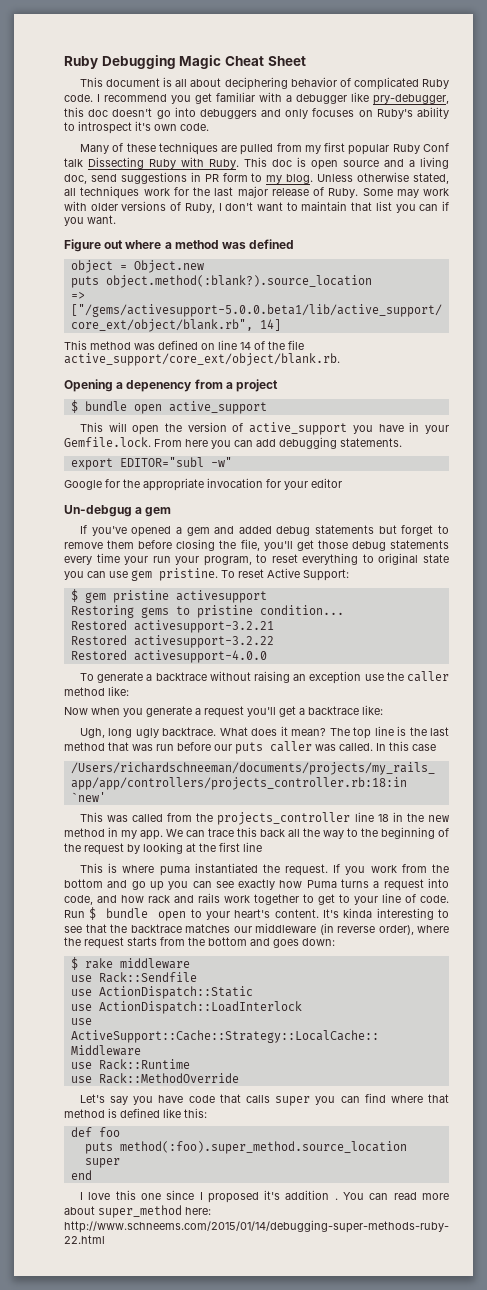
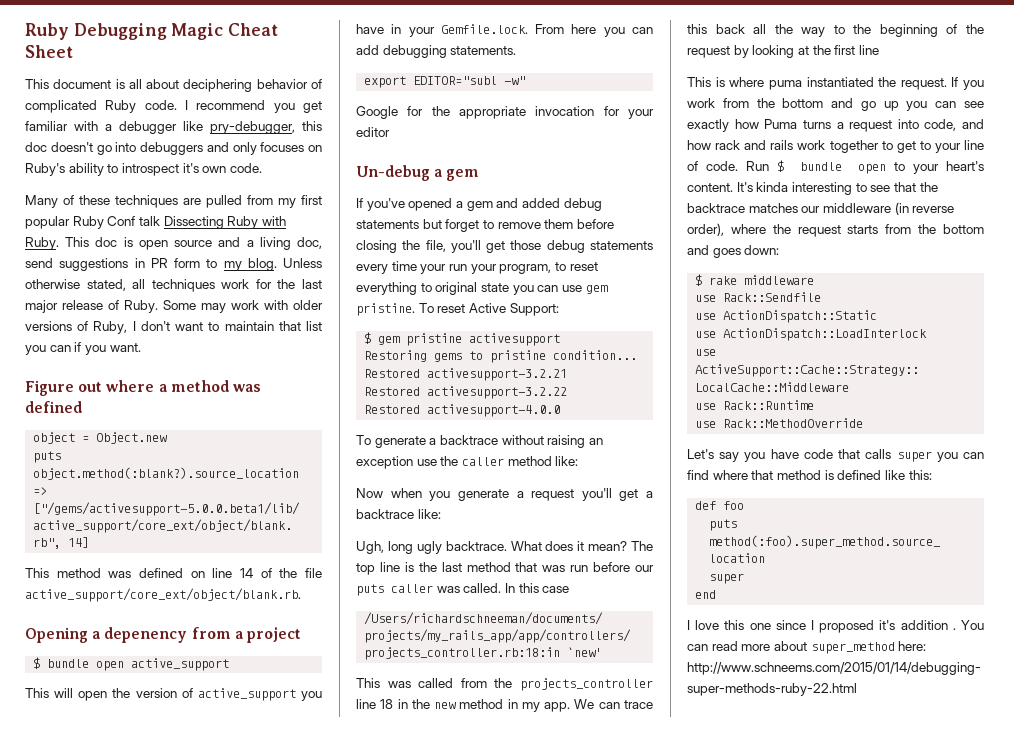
- Un-debgug a gem
+ Un-debug a gem

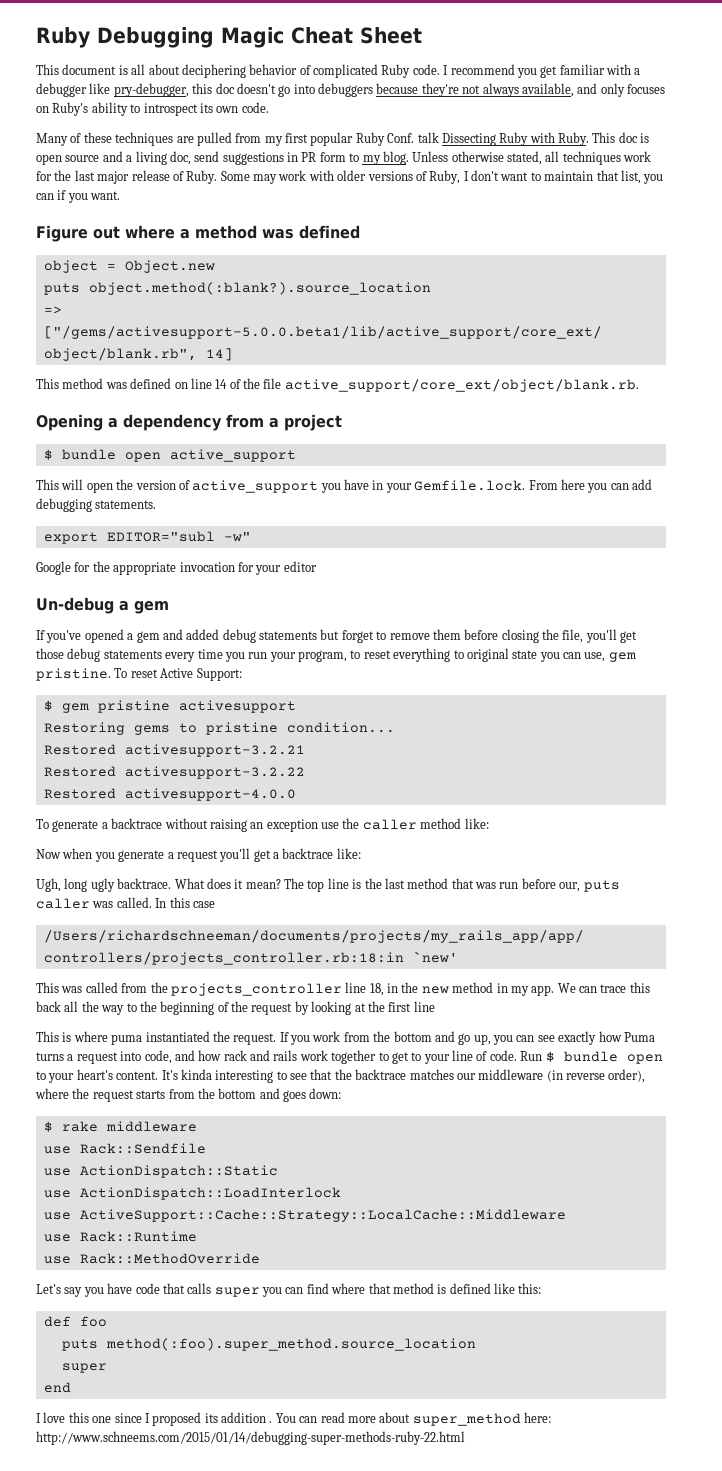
- I recommend you get familiar with a debugger like pry-debugger, this doc doesn't go into debuggers and only focuses on Ruby's ability to introspect it's own code.
+ I recommend you get familiar with a debugger like pry-debugger, this doc doesn't go into debuggers because they're not always available, and only focuses on Ruby's ability to introspect its own code.
- Many of these techniques are pulled from my first popular Ruby Conf talk Dissecting Ruby with Ruby.
+ Many of these techniques are pulled from my first popular Ruby Conf. talk Dissecting Ruby with Ruby.
- Some may work with older versions of Ruby, I don't want to maintain that list you can if you want.
+ Some may work with older versions of Ruby, I don't want to maintain that list, you can if you want.
- Opening a depenency from a project
+ Opening a dependency from a project
- If you've opened a gem and added debug statements but forget to remove them before closing the file, you'll get those debug statements every time your run your program, to reset everything to original state you can use gem pristine.
+ If you've opened a gem and added debug statements but forget to remove them before closing the file, you'll get those debug statements every time you run your program, to reset everything to original state you can use, gem pristine.
- The top line is the last method that was run before our puts caller was called.
+ The top line is the last method that was run before our, puts caller was called.
- This was called from the projects_controller line 18 in the new method in my app.
+ This was called from the projects_controller line 18, in the new method in my app.
- If you work from the bottom and go up you can see exactly how Puma turns a request into code, and how rack and rails work together to get to your line of code.
+ If you work from the bottom and go up, you can see exactly how Puma turns a request into code, and how rack and rails work together to get to your line of code.
- I love this one since I proposed it's addition .
+ I love this one since I proposed its addition .

